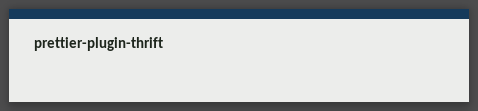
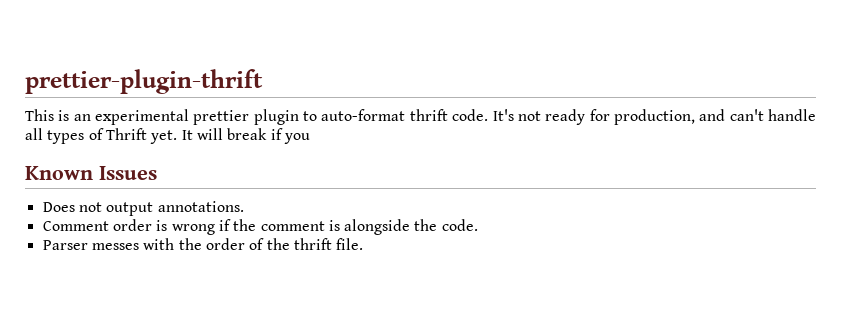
+ This is an experimental prettier plugin to auto-format thrift code. It's not ready for production, and can't handle all types of Thrift yet. It will break if you
+ Known Issues
+ Does not output annotations.
+ Comment order is wrong if the comment is alongside the code.
+ Parser messes with the order of the thrift file.

